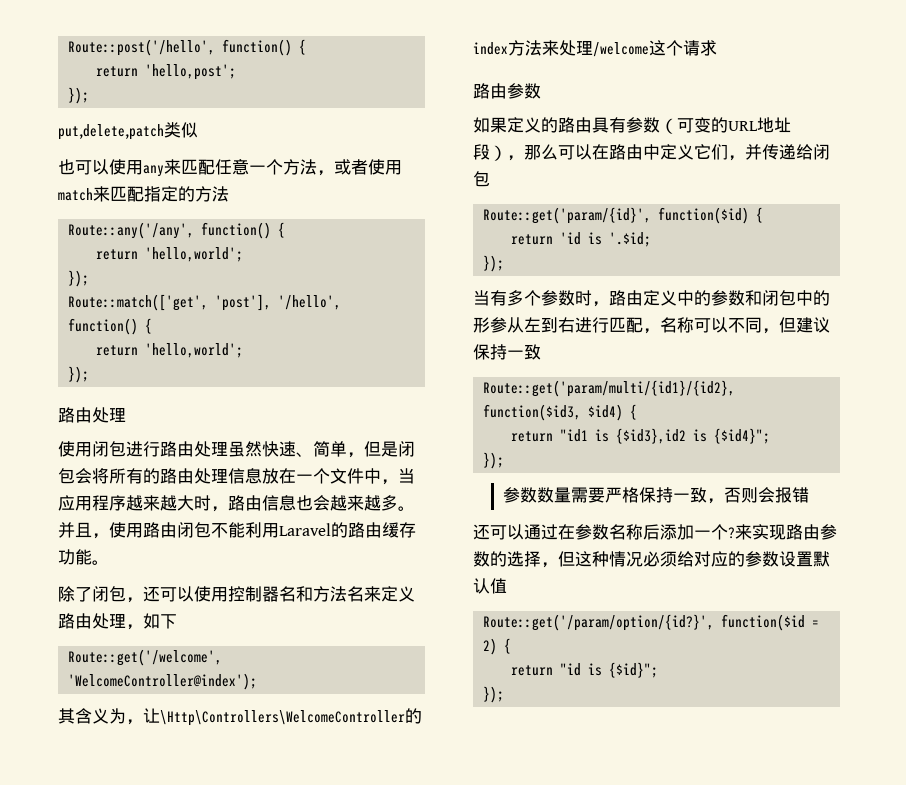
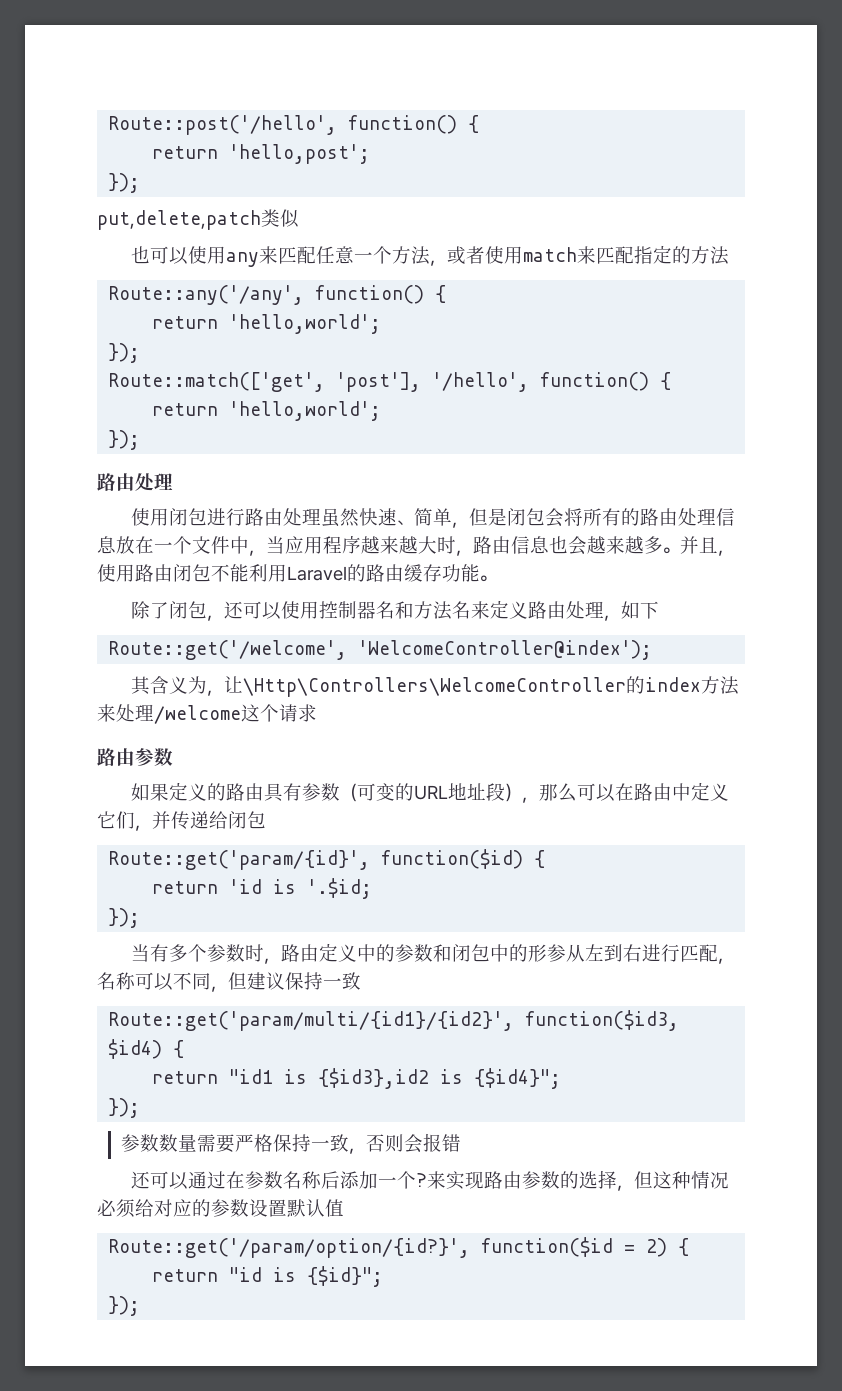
- Route::get('param/multi/{id1}/{id2}, function($id3, $id4) {
+ Route::get('param/multi/{id1}/{id2}', function($id3, $id4) {

